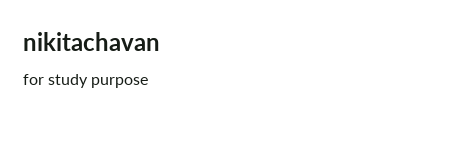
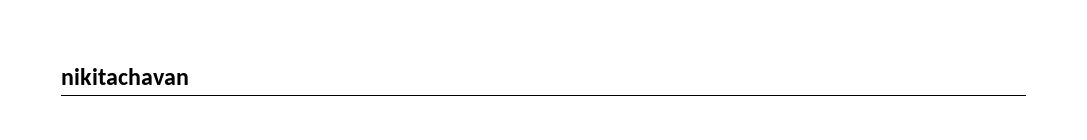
- for study purpose

